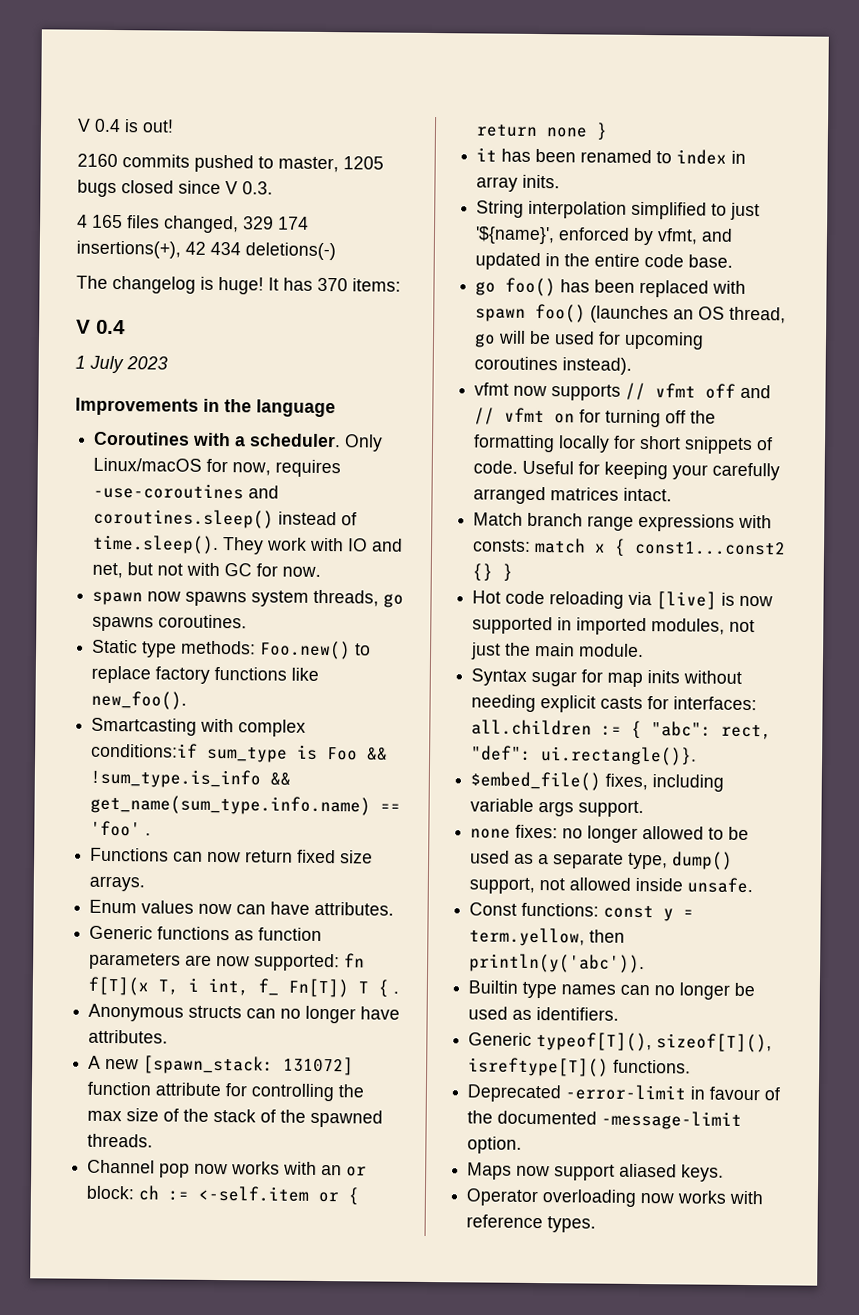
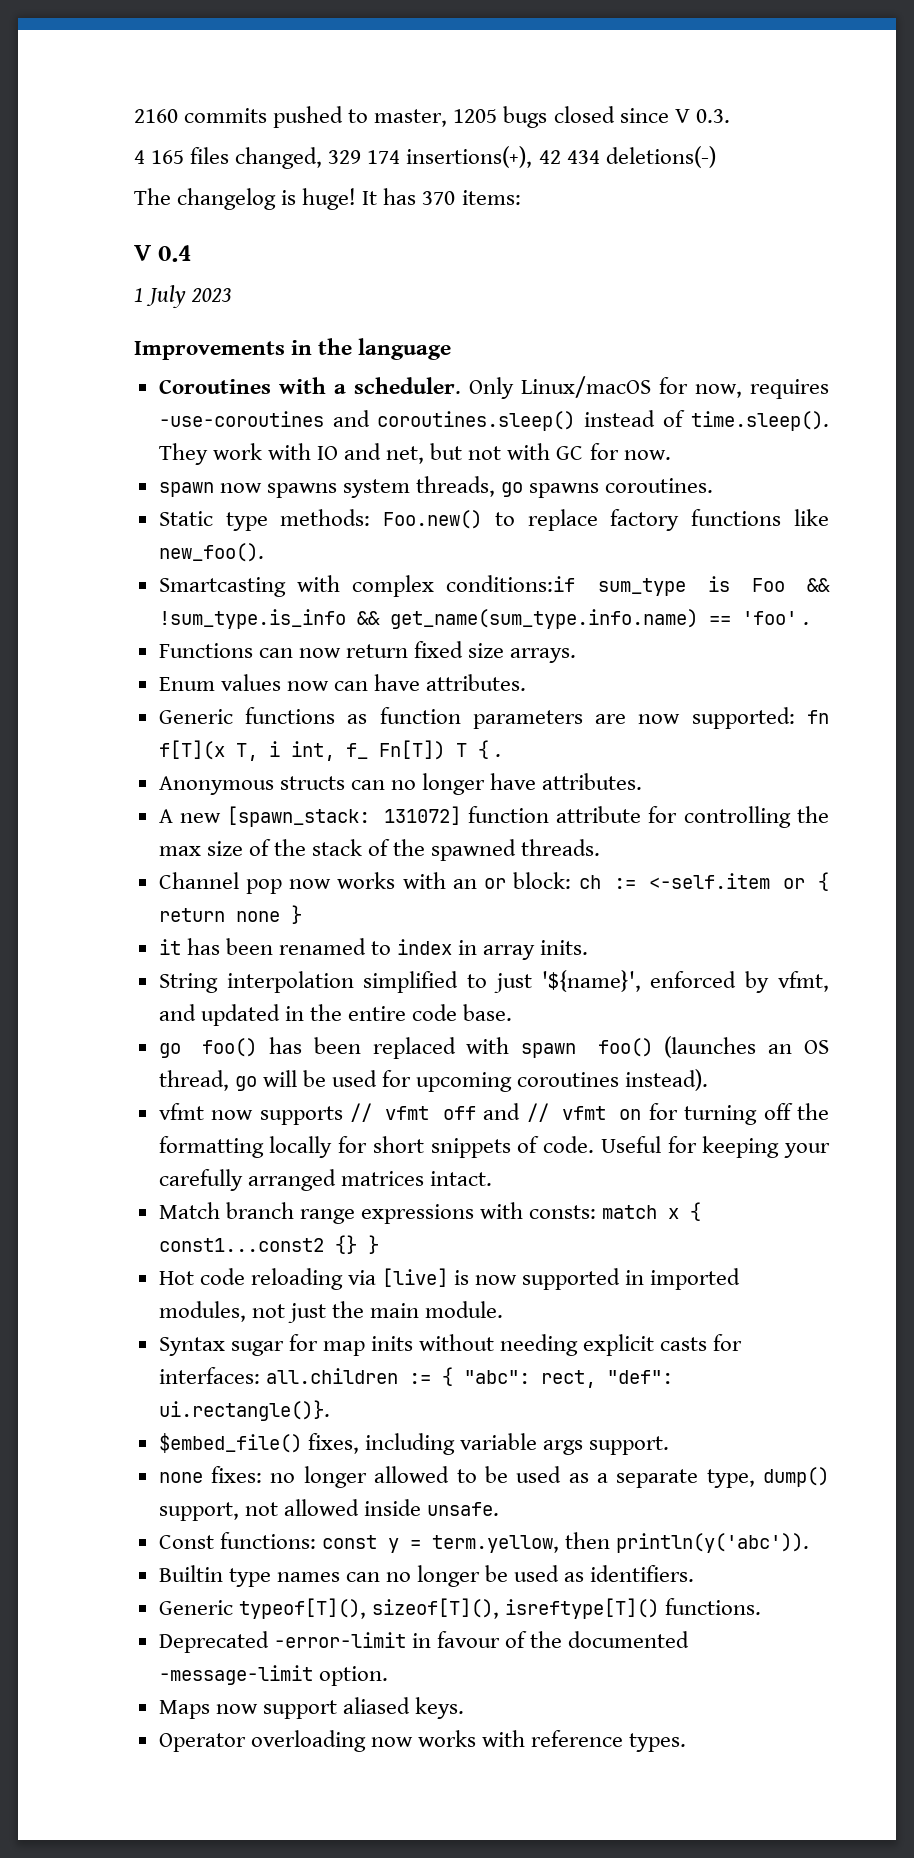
- V 0.4 is out!

